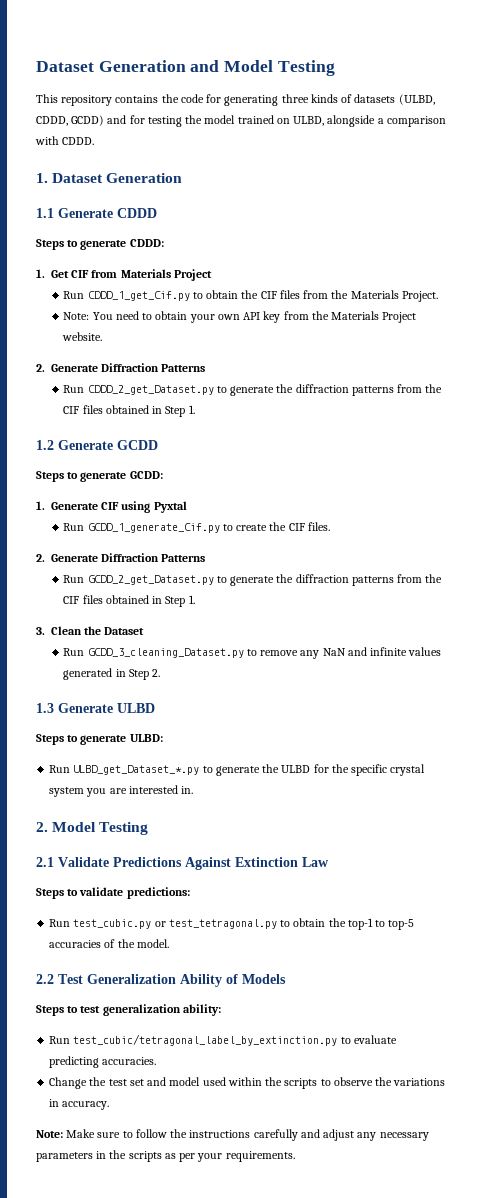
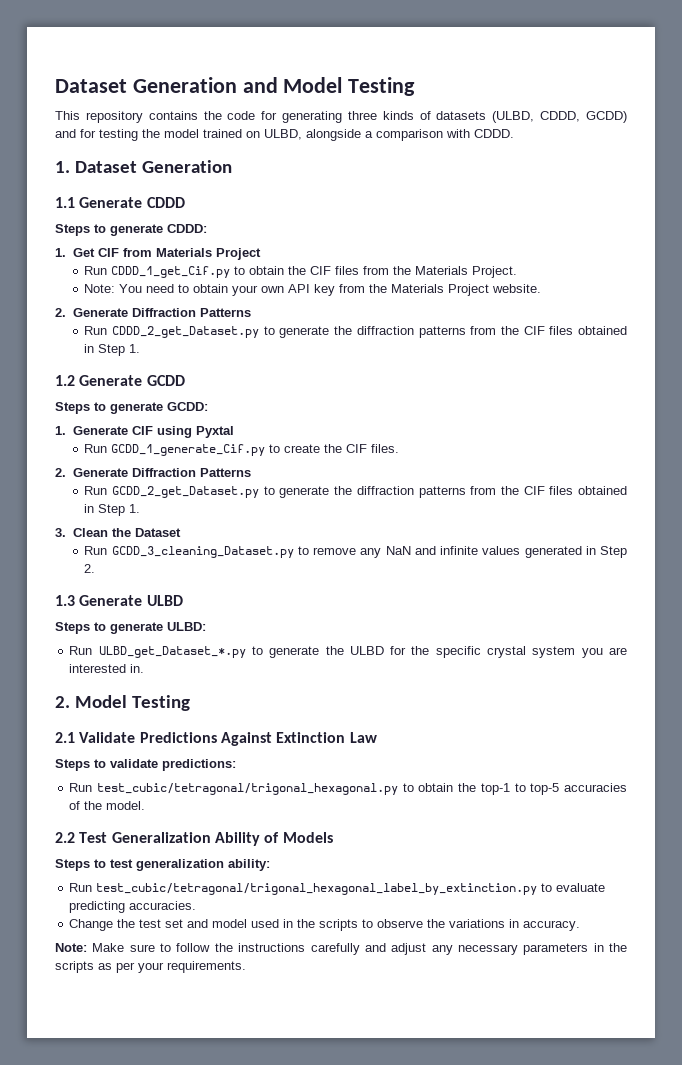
- Run test_cubic.py or test_tetragonal.py to obtain the top-1 to top-5 accuracies of the model.
+ Run test_cubic/tetragonal/trigonal_hexagonal.py to obtain the top-1 to top-5 accuracies of the model.
- Run test_cubic/tetragonal_label_by_extinction.py to evaluate predicting accuracies.
+ Run test_cubic/tetragonal/trigonal_hexagonal_label_by_extinction.py to evaluate predicting accuracies.
- Change the test set and model used within the scripts to observe the variations in accuracy.
+ Change the test set and model used in the scripts to observe the variations in accuracy.

